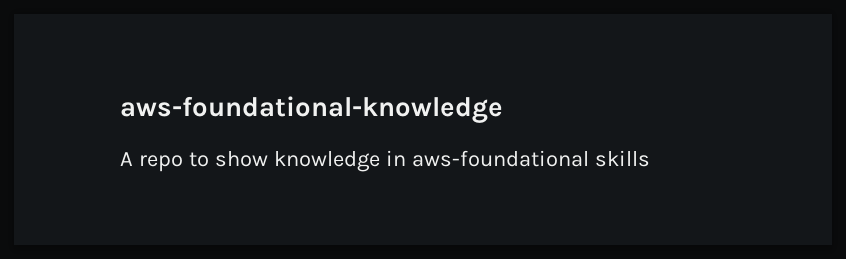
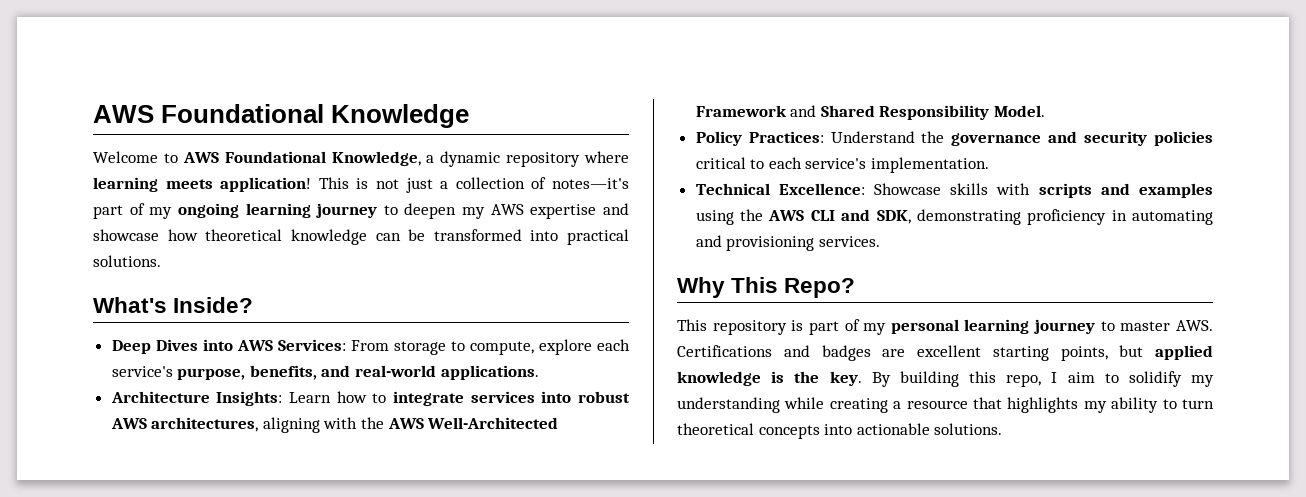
- aws-foundational-knowledge
- A repo to show knowledge in aws-foundational skills
+ AWS Foundational Knowledge
+ Welcome to AWS Foundational Knowledge, a dynamic repository where learning meets application! This is not just a collection of notes—it's part of my ongoing learning journey to deepen my AWS expertise and showcase how theoretical knowledge can be transformed into practical solutions.
+ What's Inside?
+ Deep Dives into AWS Services: From storage to compute, explore each service's purpose, benefits, and real-world applications.
+ Architecture Insights: Learn how to integrate services into robust AWS architectures, aligning with the AWS Well-Architected Framework and Shared Responsibility Model.
+ Policy Practices: Understand the governance and security policies critical to each service's implementation.
+ Technical Excellence: Showcase skills with scripts and examples using the AWS CLI and SDK, demonstrating proficiency in automating and provisioning services.
+ Why This Repo?
+ This repository is part of my personal learning journey to master AWS. Certifications and badges are excellent starting points, but applied knowledge is the key. By building this repo, I aim to solidify my understanding while creating a resource that highlights my ability to turn theoretical concepts into actionable solutions.

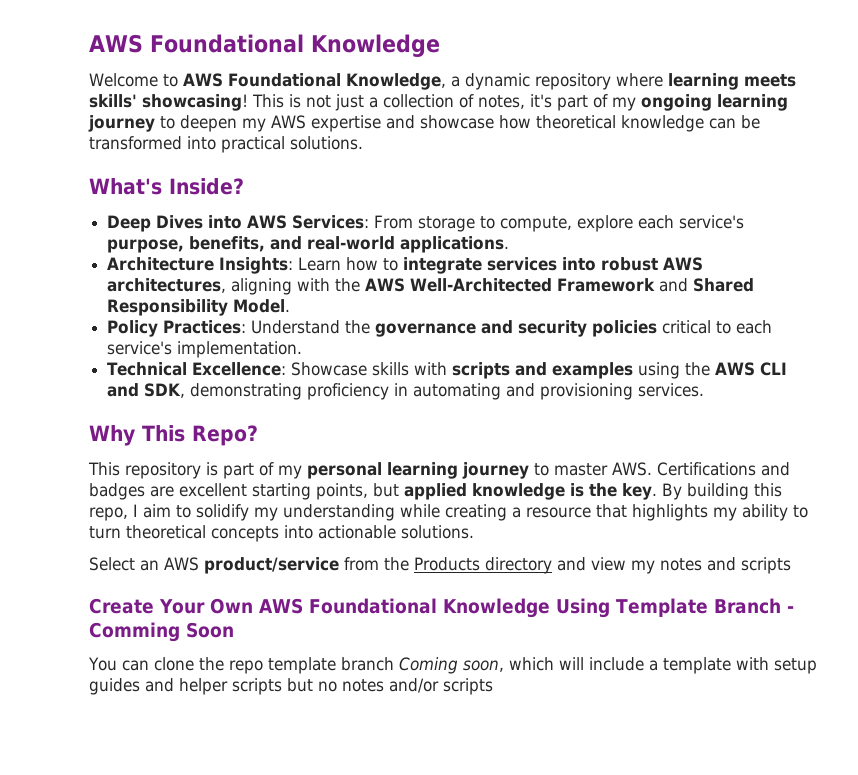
- Welcome to AWS Foundational Knowledge, a dynamic repository where learning meets application!
+ Welcome to AWS Foundational Knowledge, a dynamic repository where learning meets skills' showcasing!
- This is not just a collection of notes—it's part of my ongoing learning journey to deepen my AWS expertise and showcase how theoretical knowledge can be transformed into practical solutions.
+ This is not just a collection of notes, it's part of my ongoing learning journey to deepen my AWS expertise and showcase how theoretical knowledge can be transformed into practical solutions.
+ Select an AWS product/service from the Products directory and view my notes and scripts
+ Create Your Own AWS Foundational Knowledge Using Template Branch - Comming Soon
+ You can clone the repo template branch Coming soon, which will include a template with setup guides and helper scripts but no notes and/or scripts

